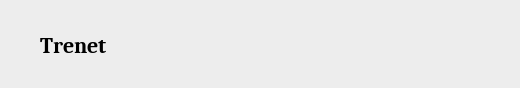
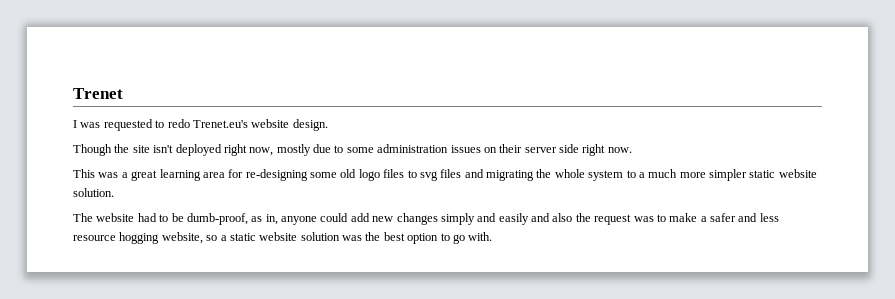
+ I was requested to redo Trenet.eu's website design.
+ Though the site isn't deployed right now, mostly due to some administration issues on their server side right now.
+ This was a great learning area for re-designing some old logo files to svg files and migrating the whole system to a much more simpler static website solution.
+ The website had to be dumb-proof, as in, anyone could add new changes simply and easily and also the request was to make a safer and less resource hogging website, so a static website solution was the best option to go with.

